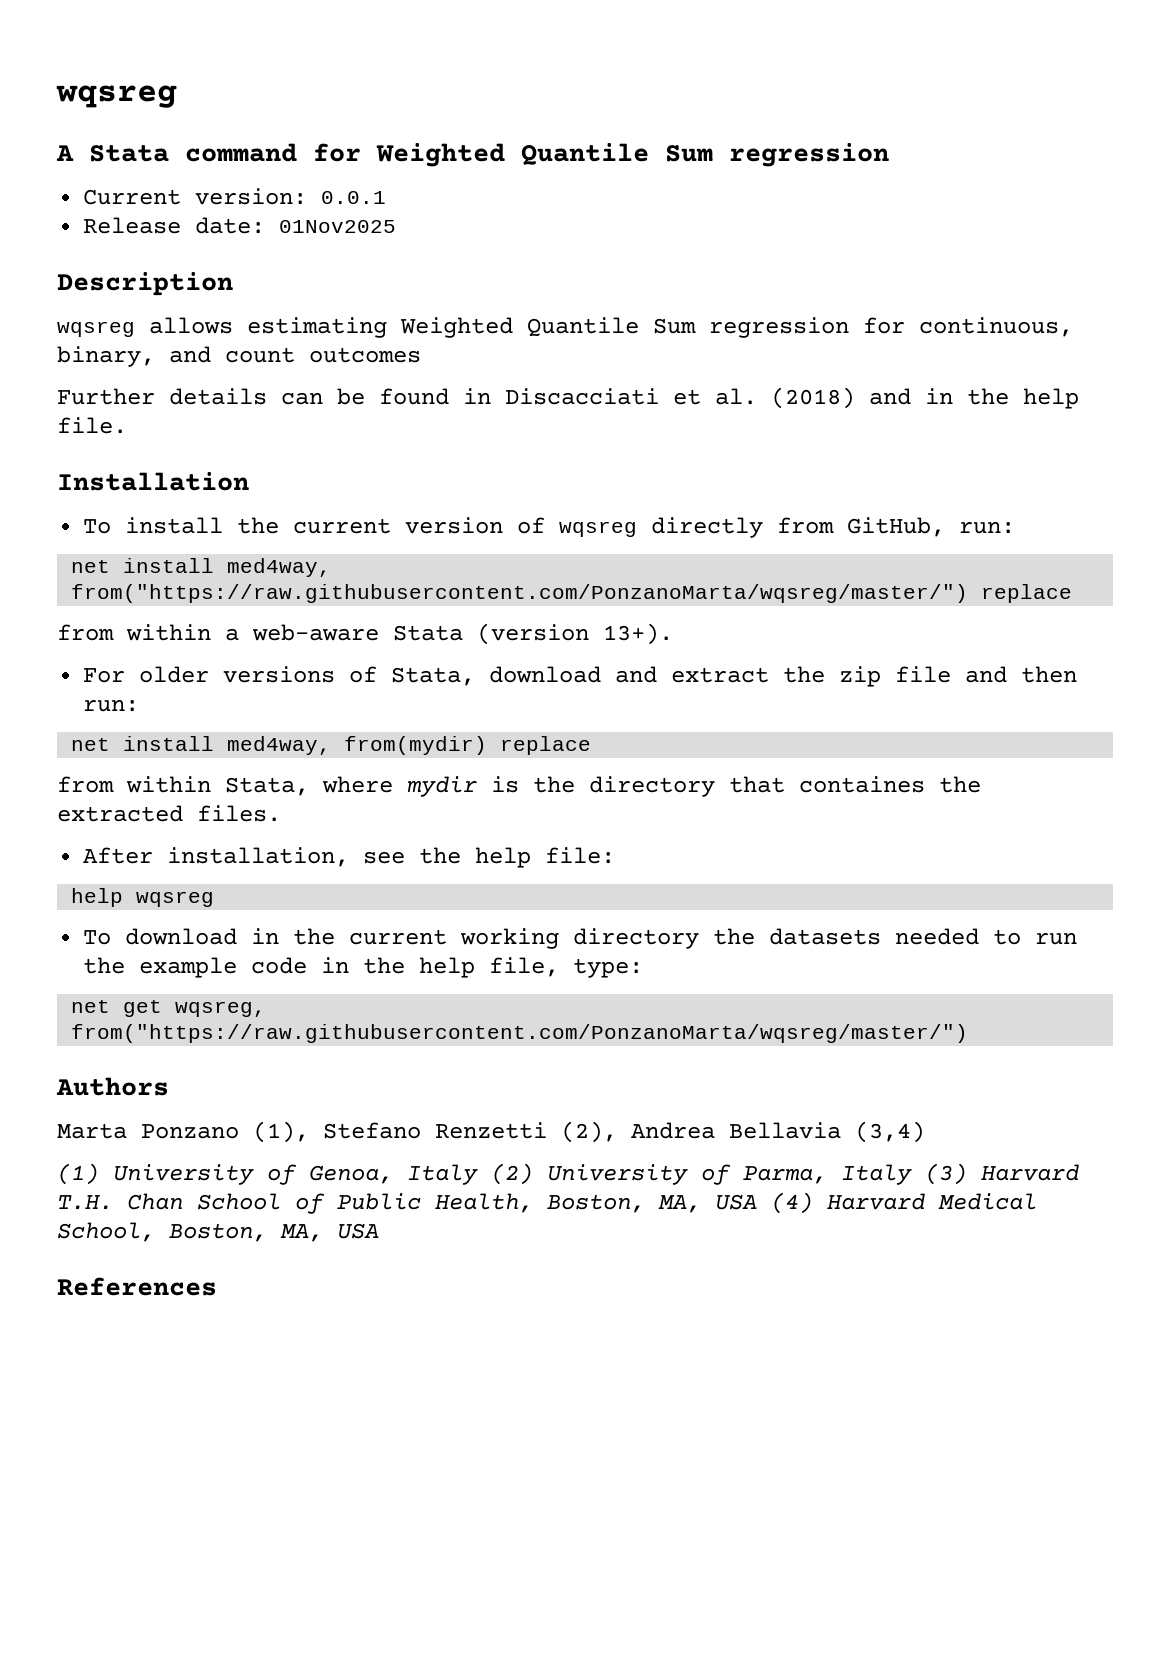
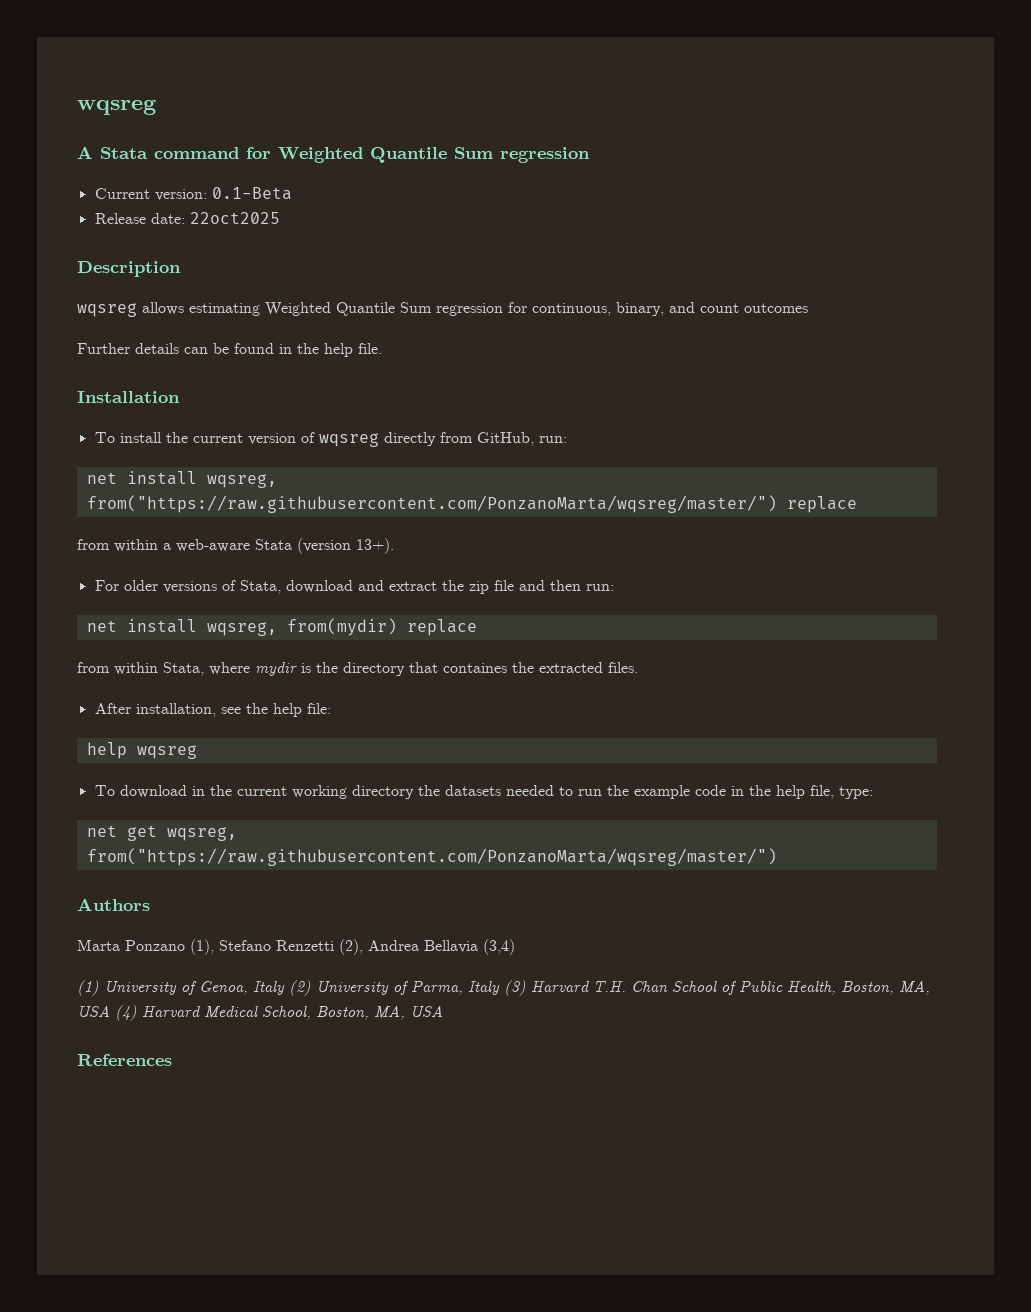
- Current version: 0.0.1
+ Current version: 0.1-Beta
- Release date: 01Nov2025
+ Release date: 22oct2025
- Further details can be found in Discacciati et al. (2018) and in the help file.
+ Further details can be found in the help file.
- net install med4way, from("https://raw.githubusercontent.com/PonzanoMarta/wqsreg/master/") replace
+ net install wqsreg, from("https://raw.githubusercontent.com/PonzanoMarta/wqsreg/master/") replace
- net install med4way, from(mydir) replace
+ net install wqsreg, from(mydir) replace

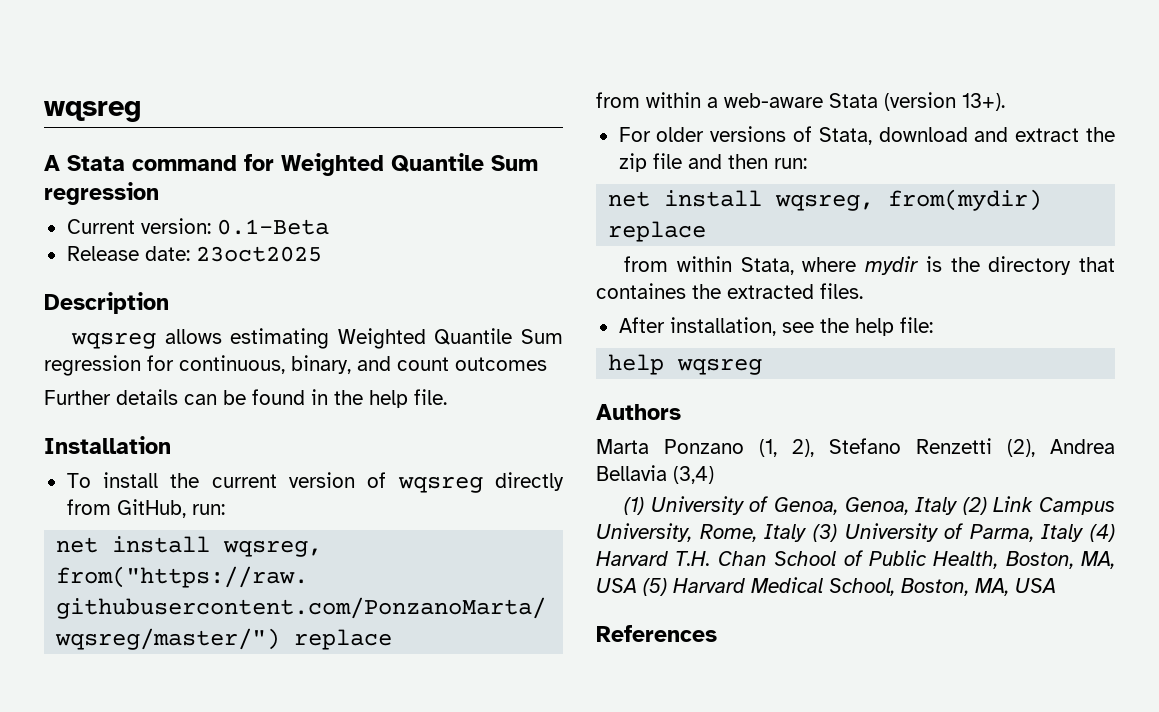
- Release date: 22oct2025
+ Release date: 23oct2025
- To download in the current working directory the datasets needed to run the example code in the help file, type:
- net get wqsreg, from("https://raw.githubusercontent.com/PonzanoMarta/wqsreg/master/")
- Marta Ponzano (1), Stefano Renzetti (2), Andrea Bellavia (3,4)
+ Marta Ponzano (1, 2), Stefano Renzetti (2), Andrea Bellavia (3,4)
- (1) University of Genoa, Italy (2) University of Parma, Italy (3) Harvard T.H. Chan School of Public Health, Boston, MA, USA (4) Harvard Medical School, Boston, MA, USA
+ (1) University of Genoa, Genoa, Italy (2) Link Campus University, Rome, Italy (3) University of Parma, Italy (4) Harvard T.H. Chan School of Public Health, Boston, MA, USA (5) Harvard Medical School, Boston, MA, USA

